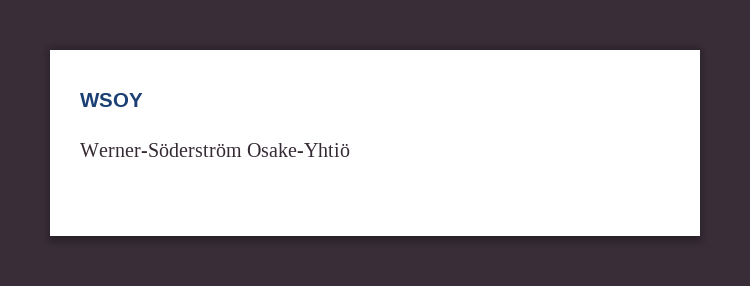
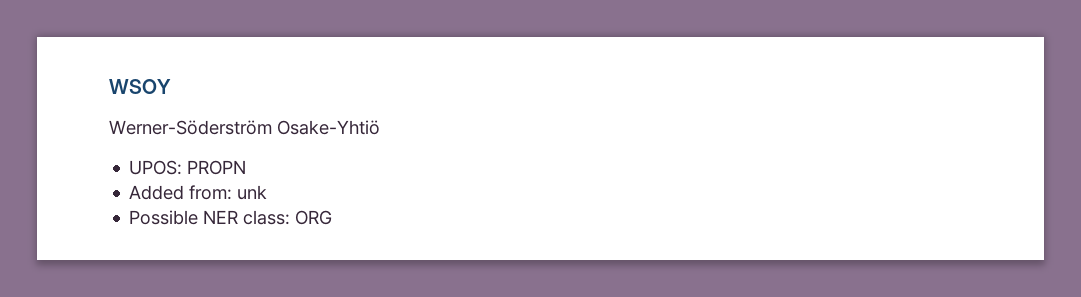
+ UPOS: PROPN
+ Added from: unk
+ Possible NER class: ORG

